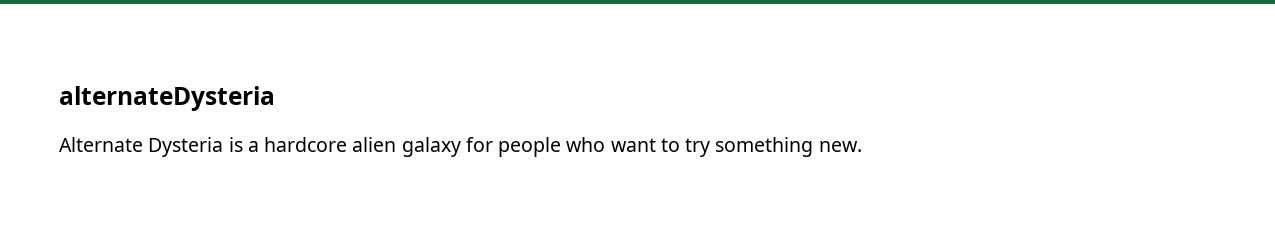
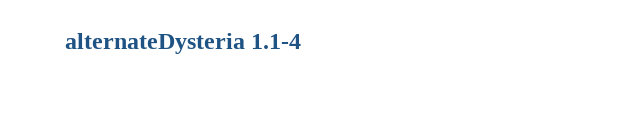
- alternateDysteria
- Alternate Dysteria is a hardcore alien galaxy for people who want to try something new.
+ alternateDysteria 1.1-4

